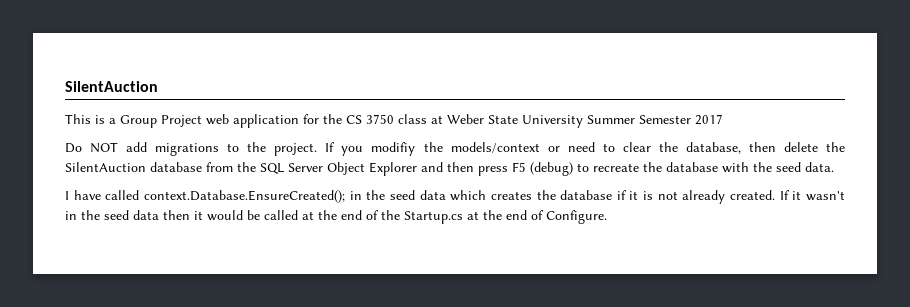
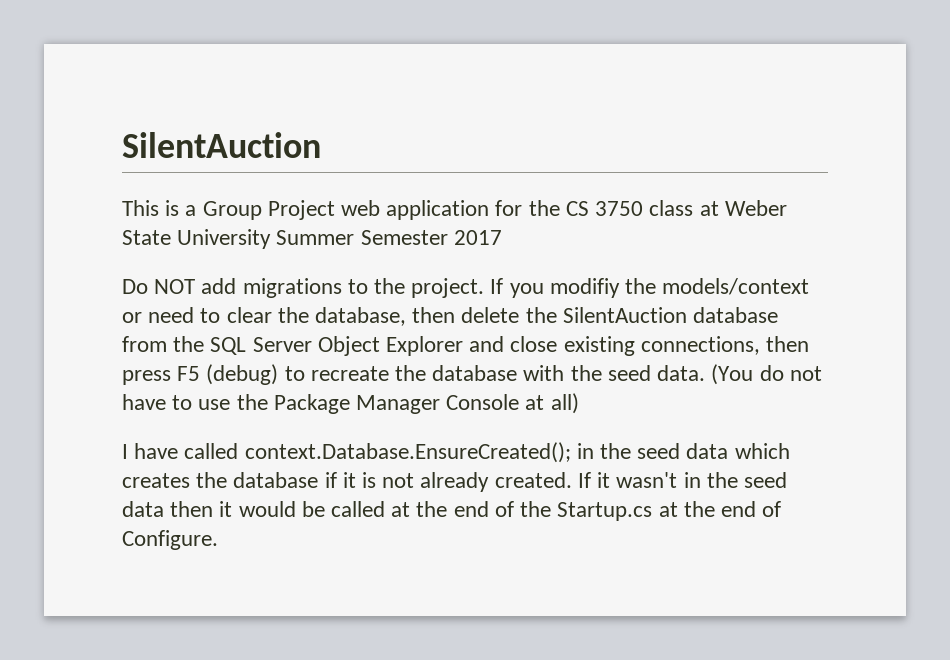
- If you modifiy the models/context or need to clear the database, then delete the SilentAuction database from the SQL Server Object Explorer and then press F5 (debug) to recreate the database with the seed data.
+ If you modifiy the models/context or need to clear the database, then delete the SilentAuction database from the SQL Server Object Explorer and close existing connections, then press F5 (debug) to recreate the database with the seed data. (You do not have to use the Package Manager Console at all)

